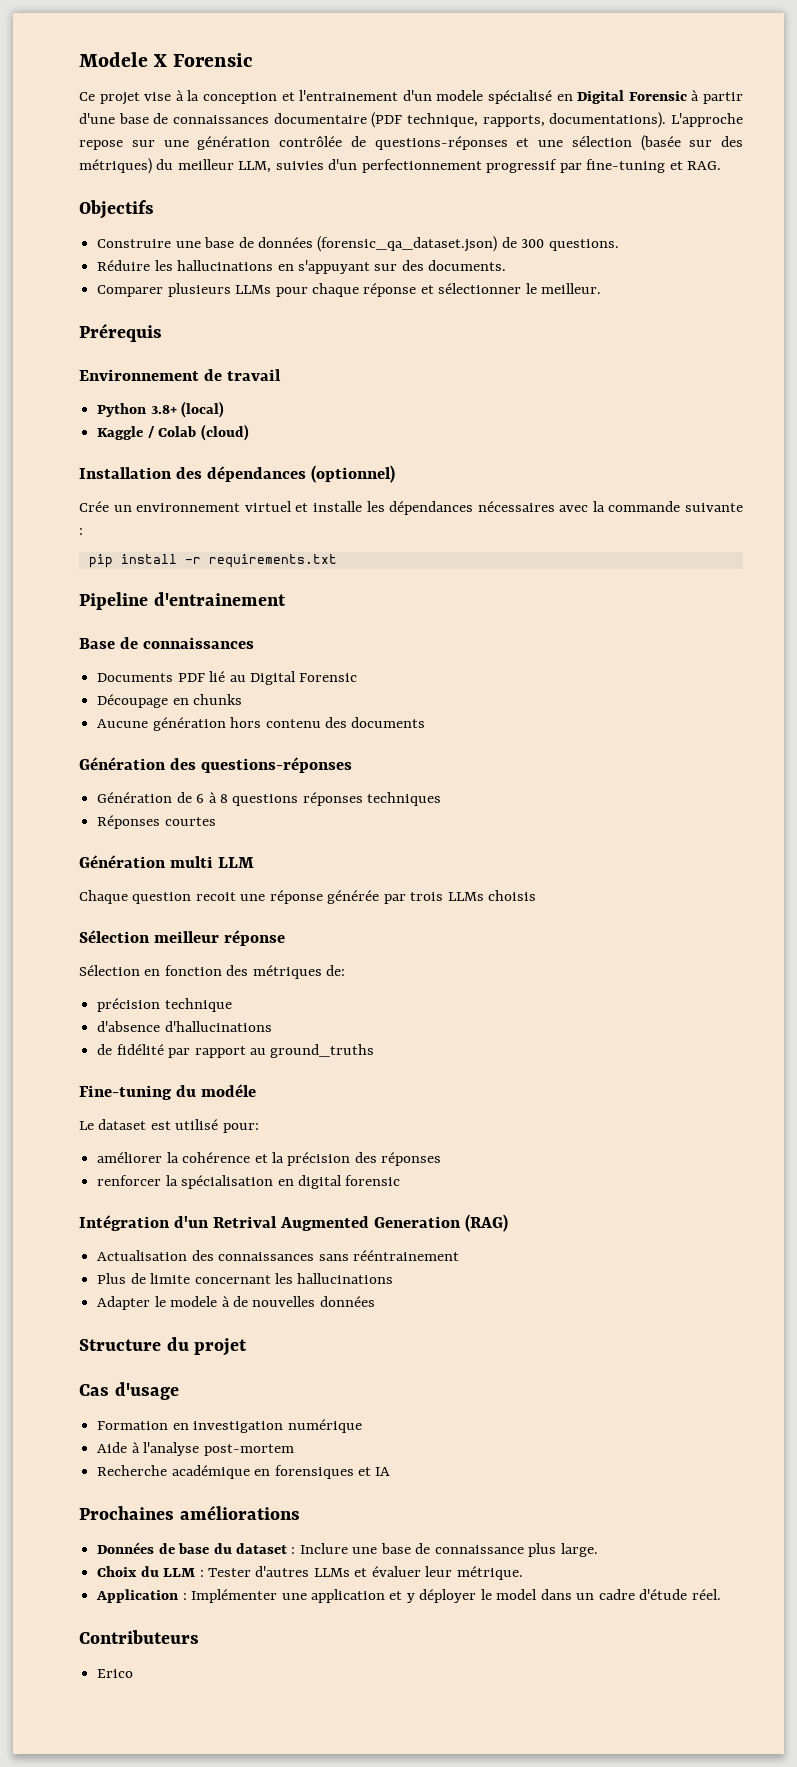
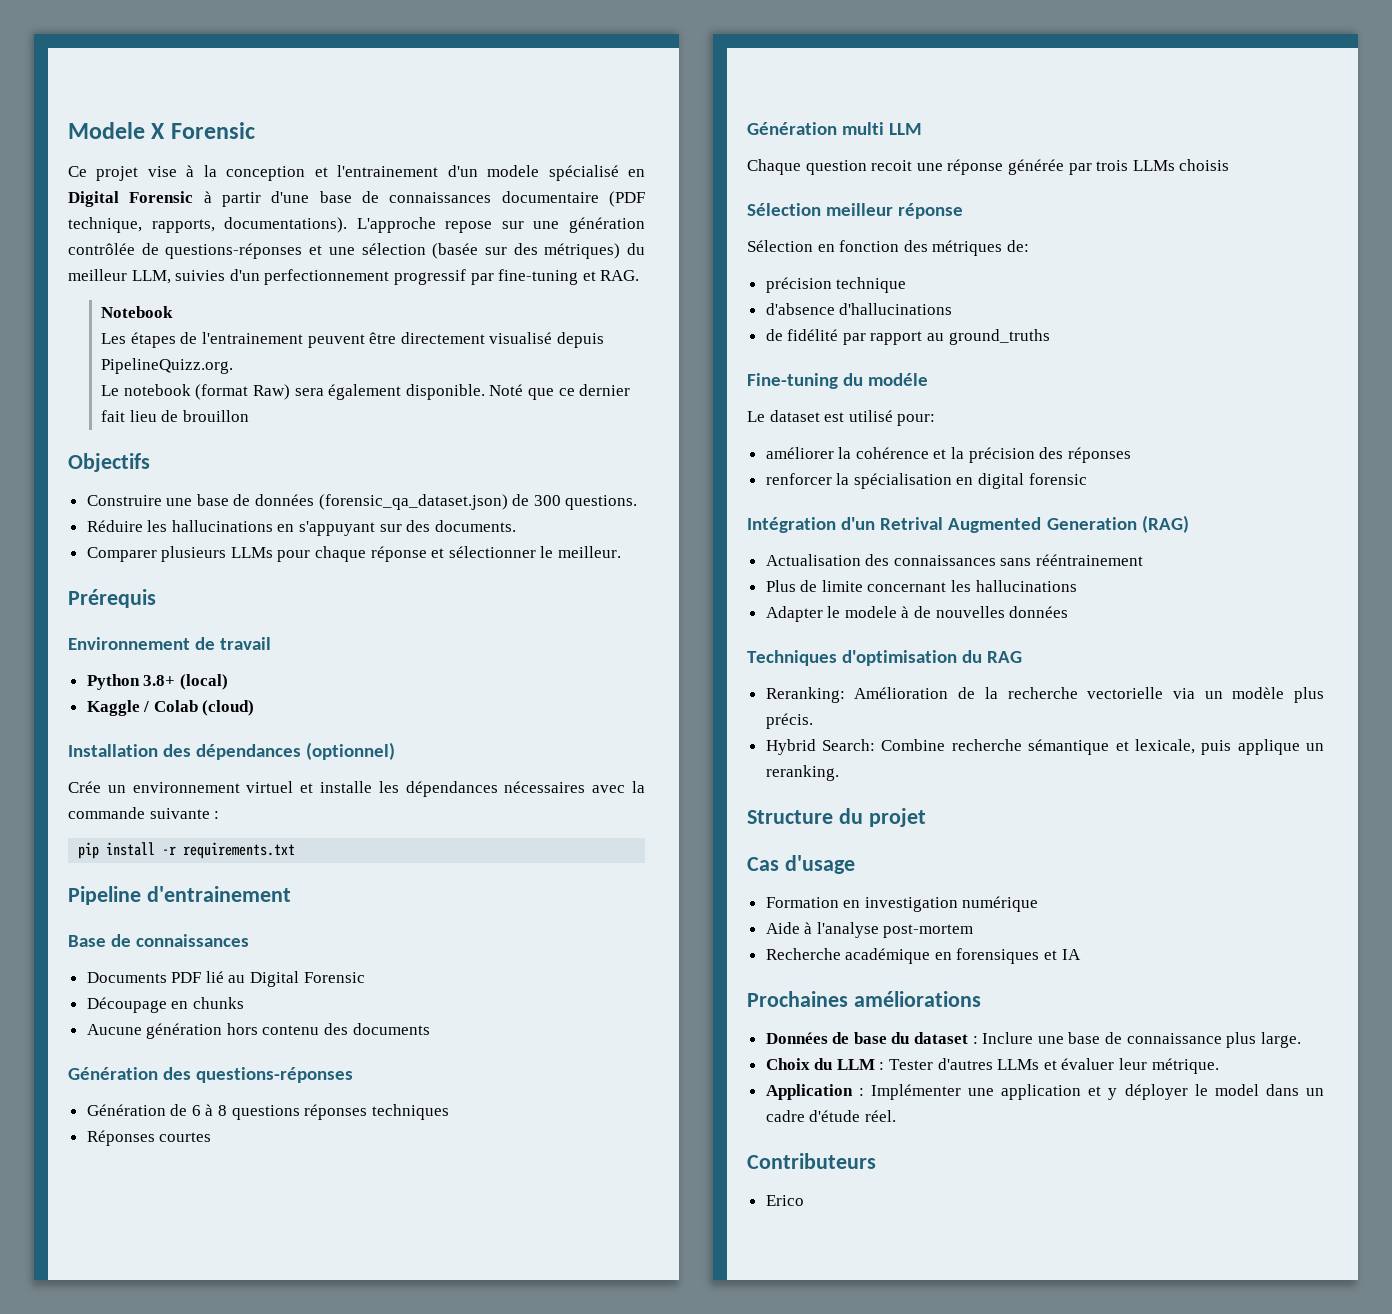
+ Notebook
+ Les étapes de l'entrainement peuvent être directement visualisé depuis PipelineQuizz.org.
+ Le notebook (format Raw) sera également disponible. Noté que ce dernier fait lieu de brouillon
+ Techniques d'optimisation du RAG
+ Reranking: Amélioration de la recherche vectorielle via un modèle plus précis.
+ Hybrid Search: Combine recherche sémantique et lexicale, puis applique un reranking.

